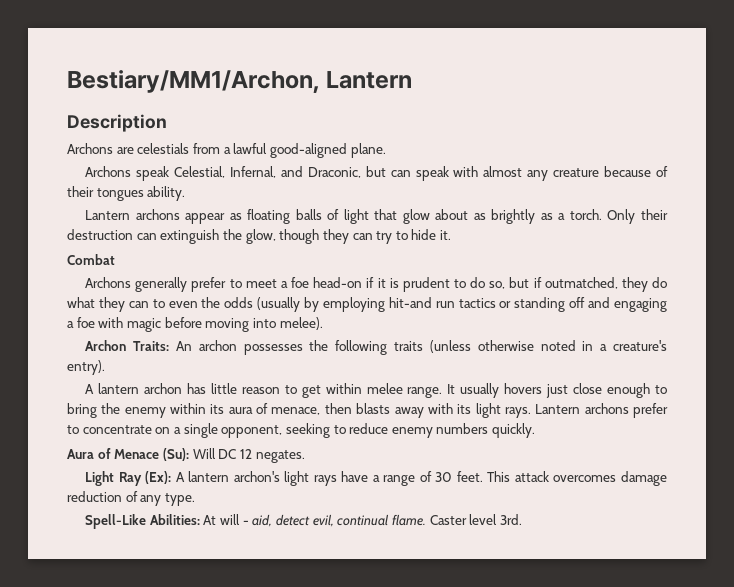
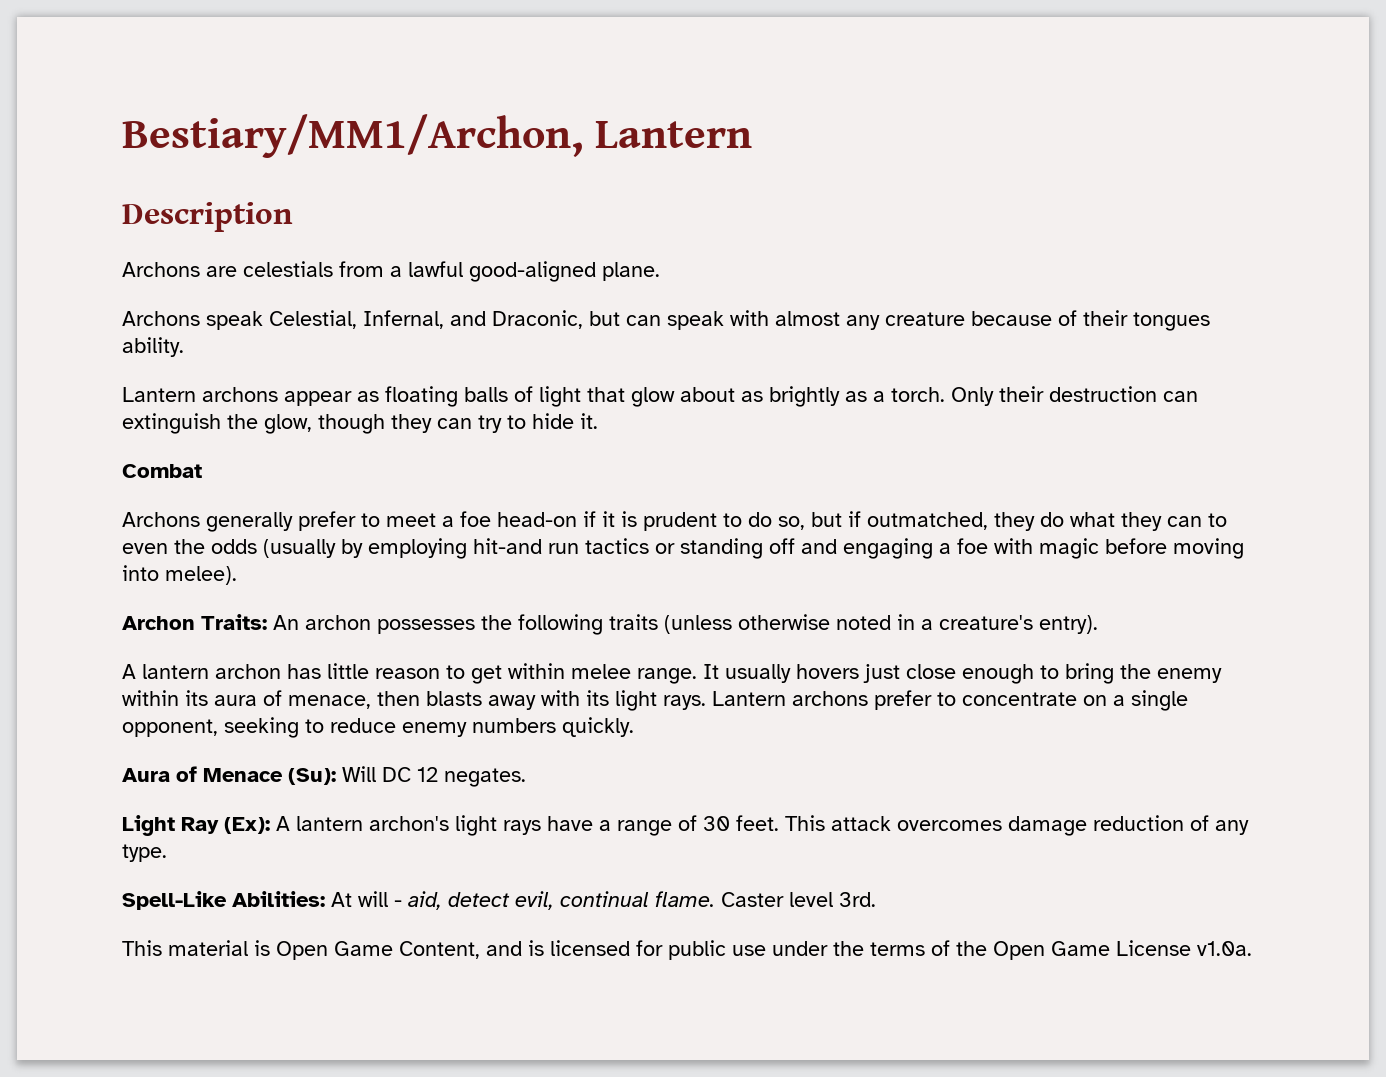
+ This material is Open Game Content, and is licensed for public use under the terms of the Open Game License v1.0a.

